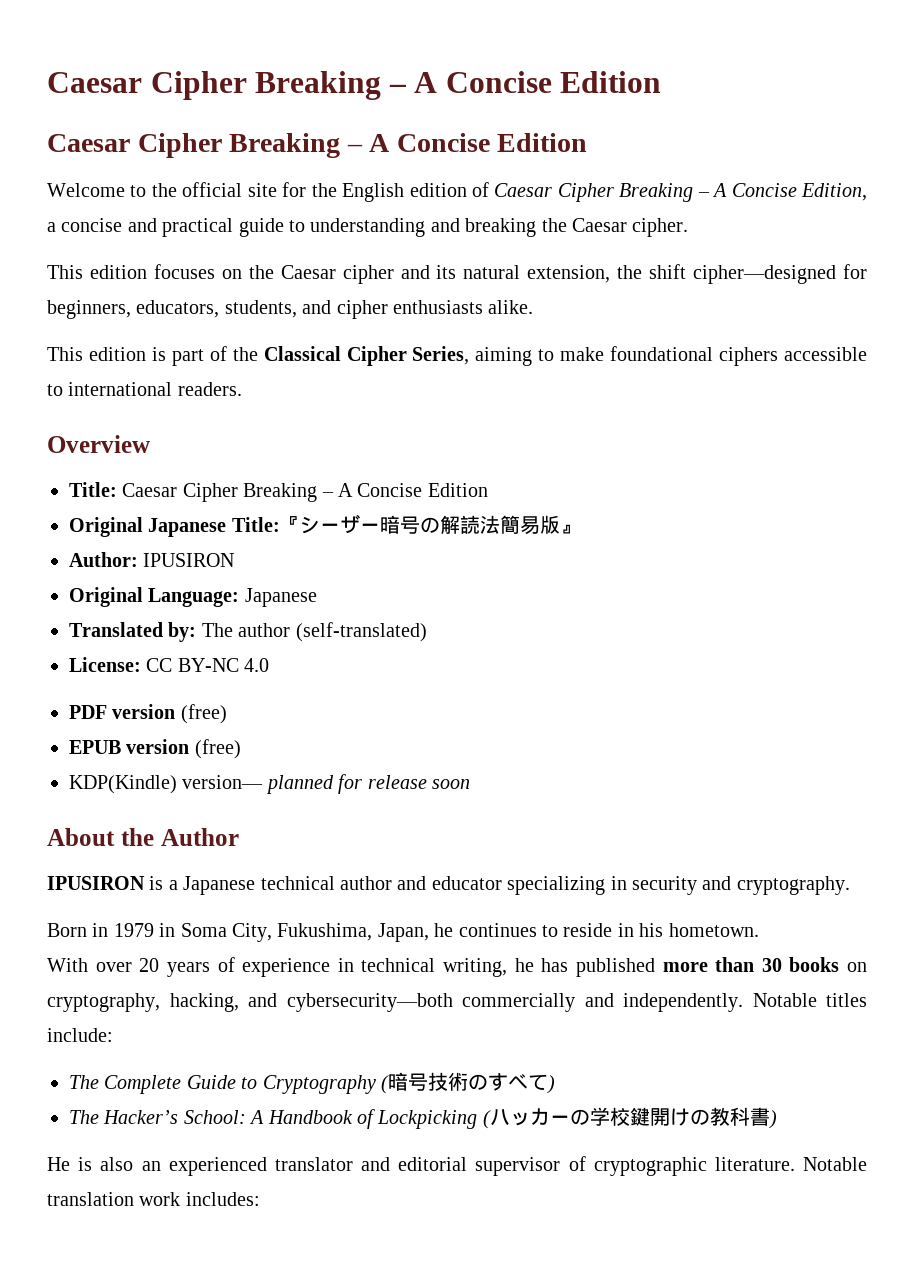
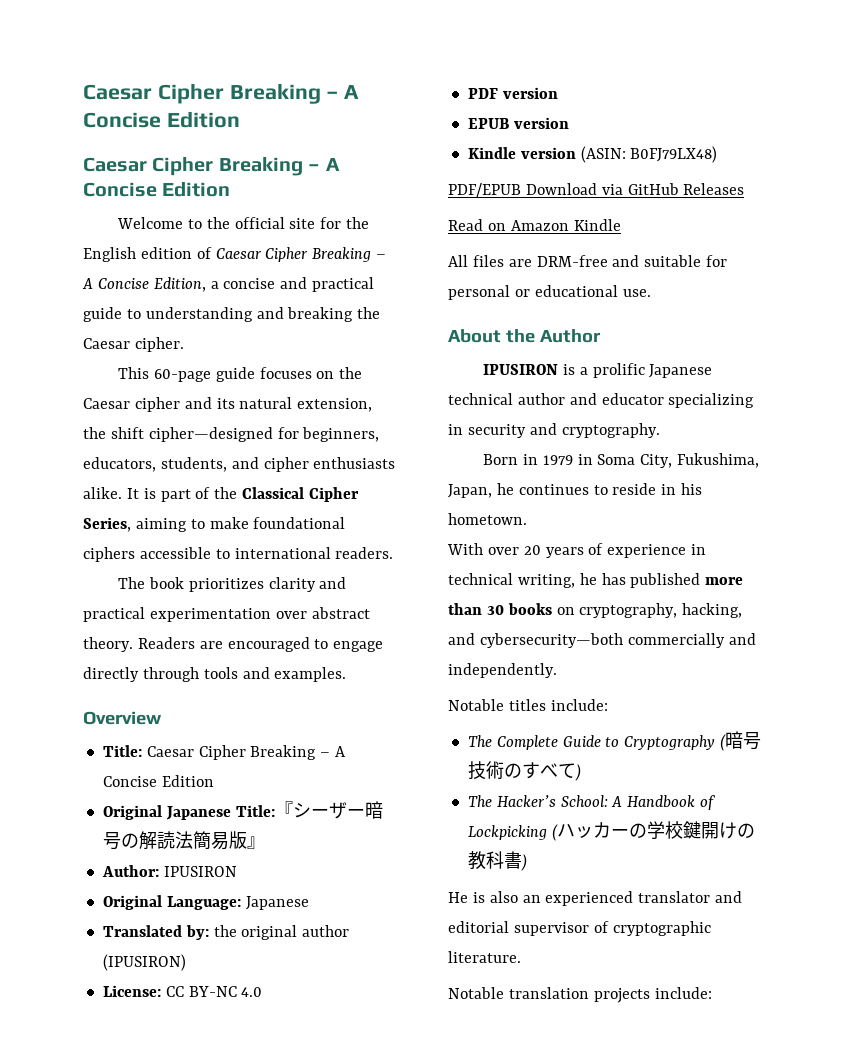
- This edition focuses on the Caesar cipher and its natural extension, the shift cipher—designed for beginners, educators, students, and cipher enthusiasts alike.
- This edition is part of the Classical Cipher Series, aiming to make foundational ciphers accessible to international readers.
+ This 60-page guide focuses on the Caesar cipher and its natural extension, the shift cipher—designed for beginners, educators, students, and cipher enthusiasts alike. It is part of the Classical Cipher Series, aiming to make foundational ciphers accessible to international readers.
+ The book prioritizes clarity and practical experimentation over abstract theory. Readers are encouraged to engage directly through tools and examples.
- Translated by: The author (self-translated)
+ Translated by: the original author (IPUSIRON)
- PDF version (free)
+ PDF version
- EPUB version (free)
- KDP(Kindle) version— planned for release soon
+ EPUB version
+ Kindle version (ASIN: B0FJ79LX48)
+ PDF/EPUB Download via GitHub Releases
+ Read on Amazon Kindle
+ All files are DRM-free and suitable for personal or educational use.
- IPUSIRON is a Japanese technical author and educator specializing in security and cryptography.
+ IPUSIRON is a prolific Japanese technical author and educator specializing in security and cryptography.
- With over 20 years of experience in technical writing, he has published more than 30 books on cryptography, hacking, and cybersecurity—both commercially and independently. Notable titles include:
+ With over 20 years of experience in technical writing, he has published more than 30 books on cryptography, hacking, and cybersecurity—both commercially and independently.
+ Notable titles include:
- He is also an experienced translator and editorial supervisor of cryptographic literature. Notable translation work includes:
+ He is also an experienced translator and editorial supervisor of cryptographic literature.
+ Notable translation projects include:

